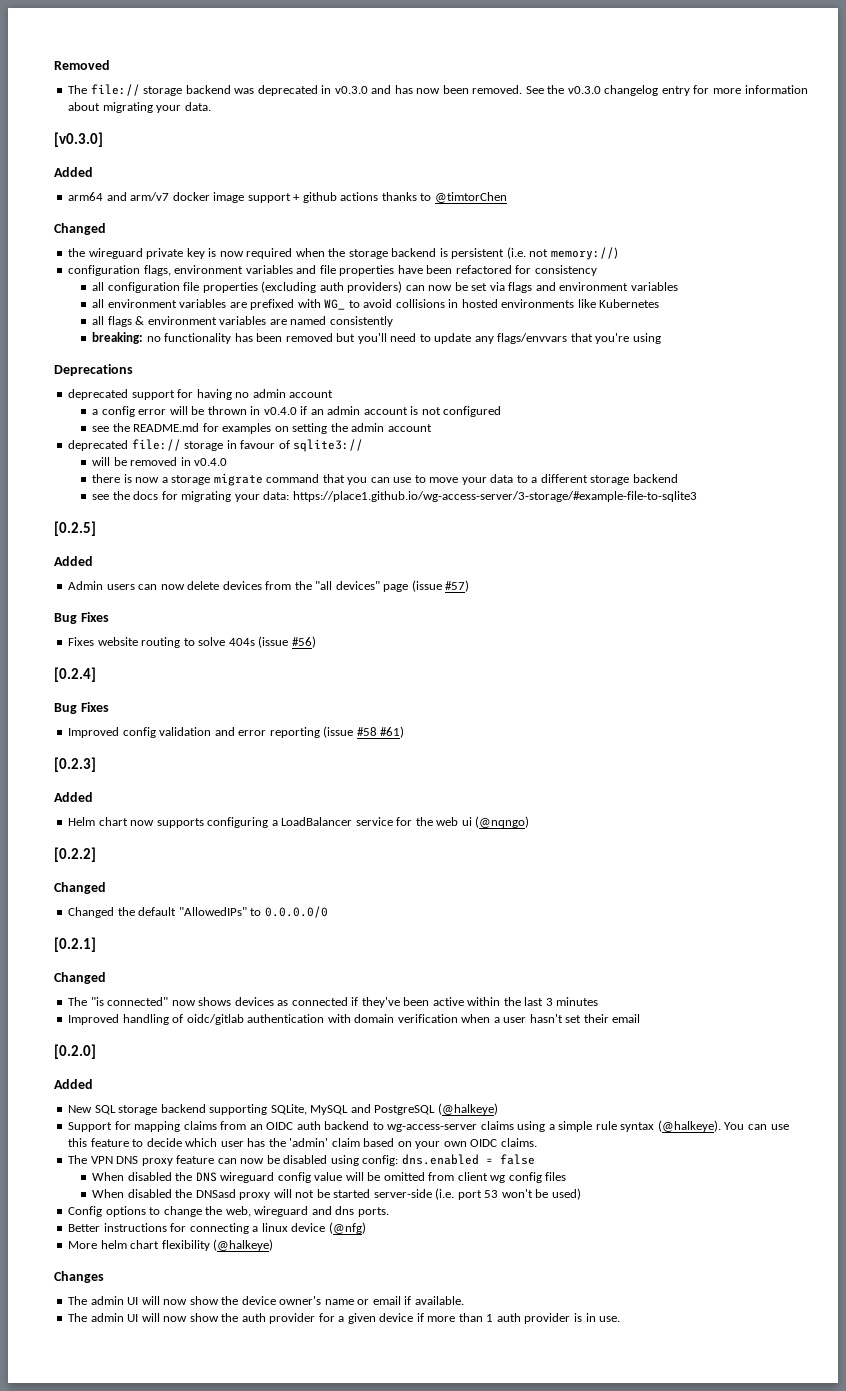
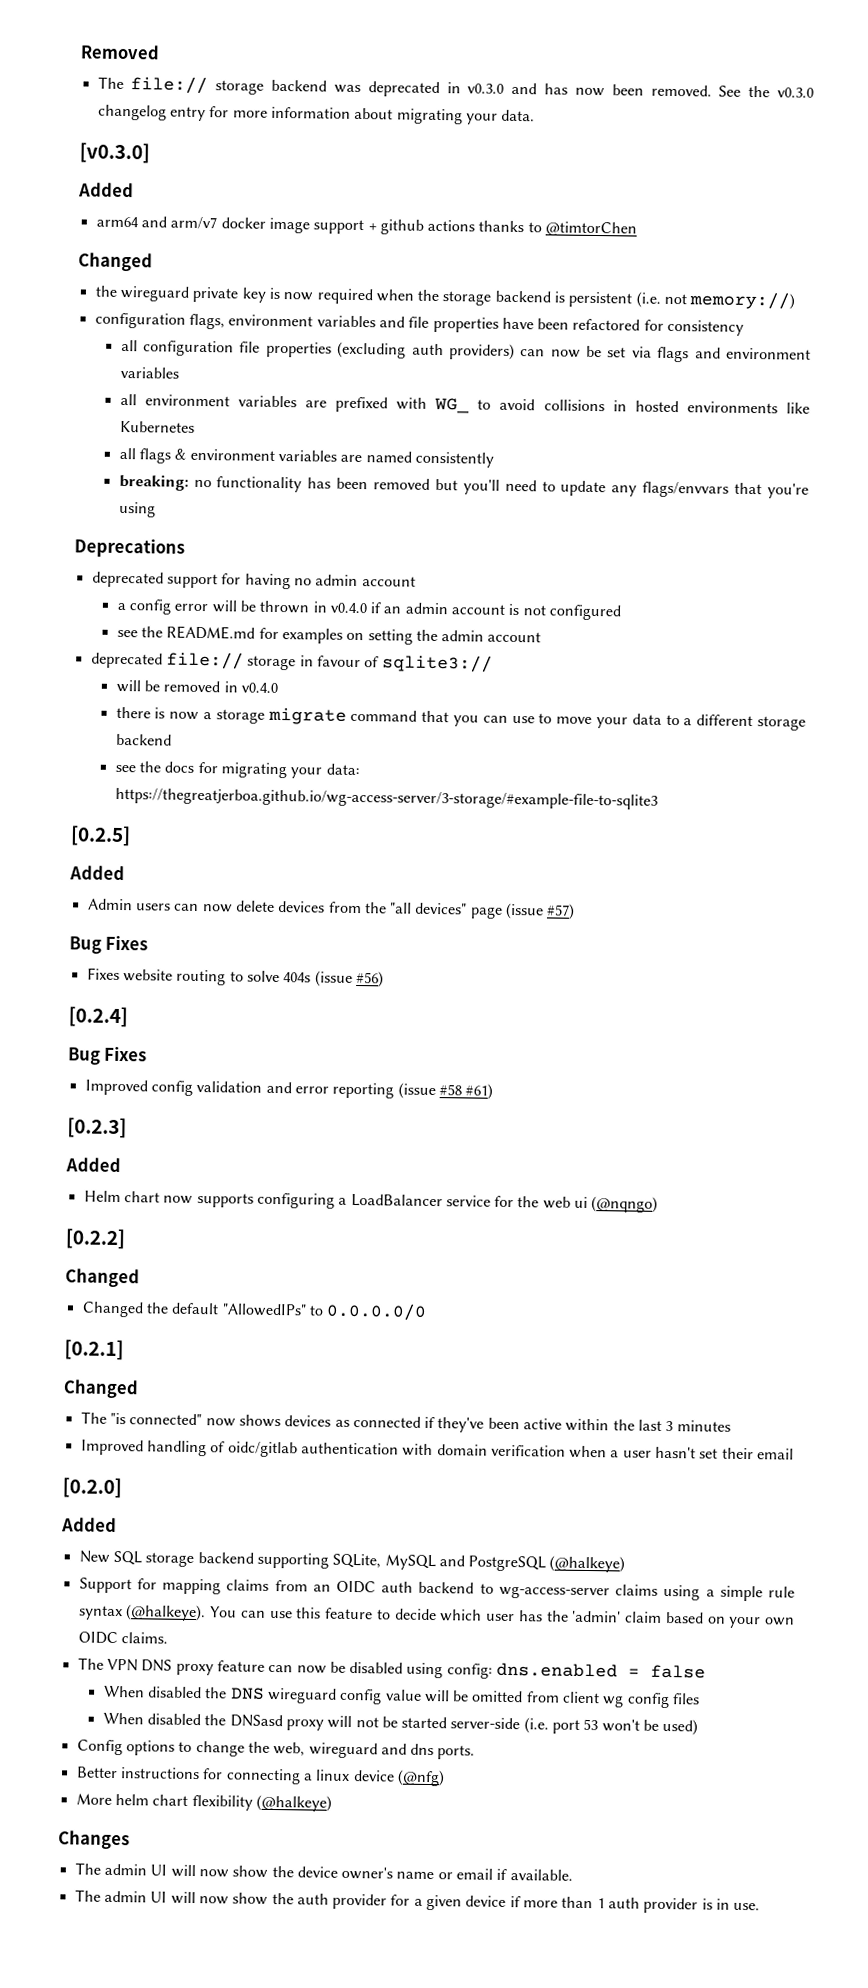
- see the docs for migrating your data: https://place1.github.io/wg-access-server/3-storage/#example-file-to-sqlite3
+ see the docs for migrating your data: https://thegreatjerboa.github.io/wg-access-server/3-storage/#example-file-to-sqlite3

